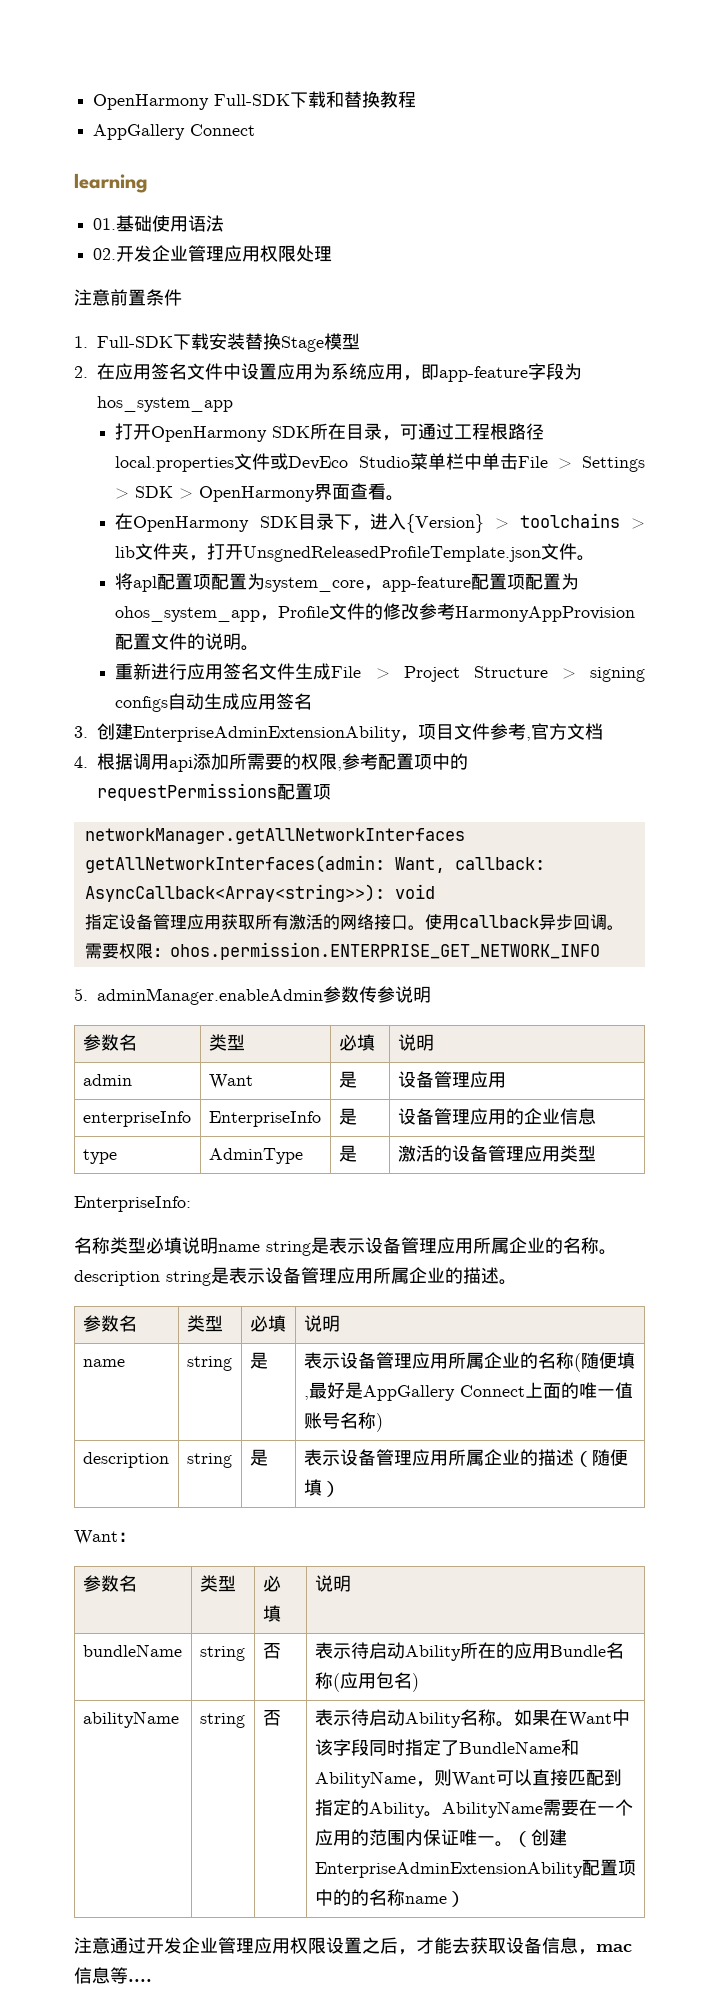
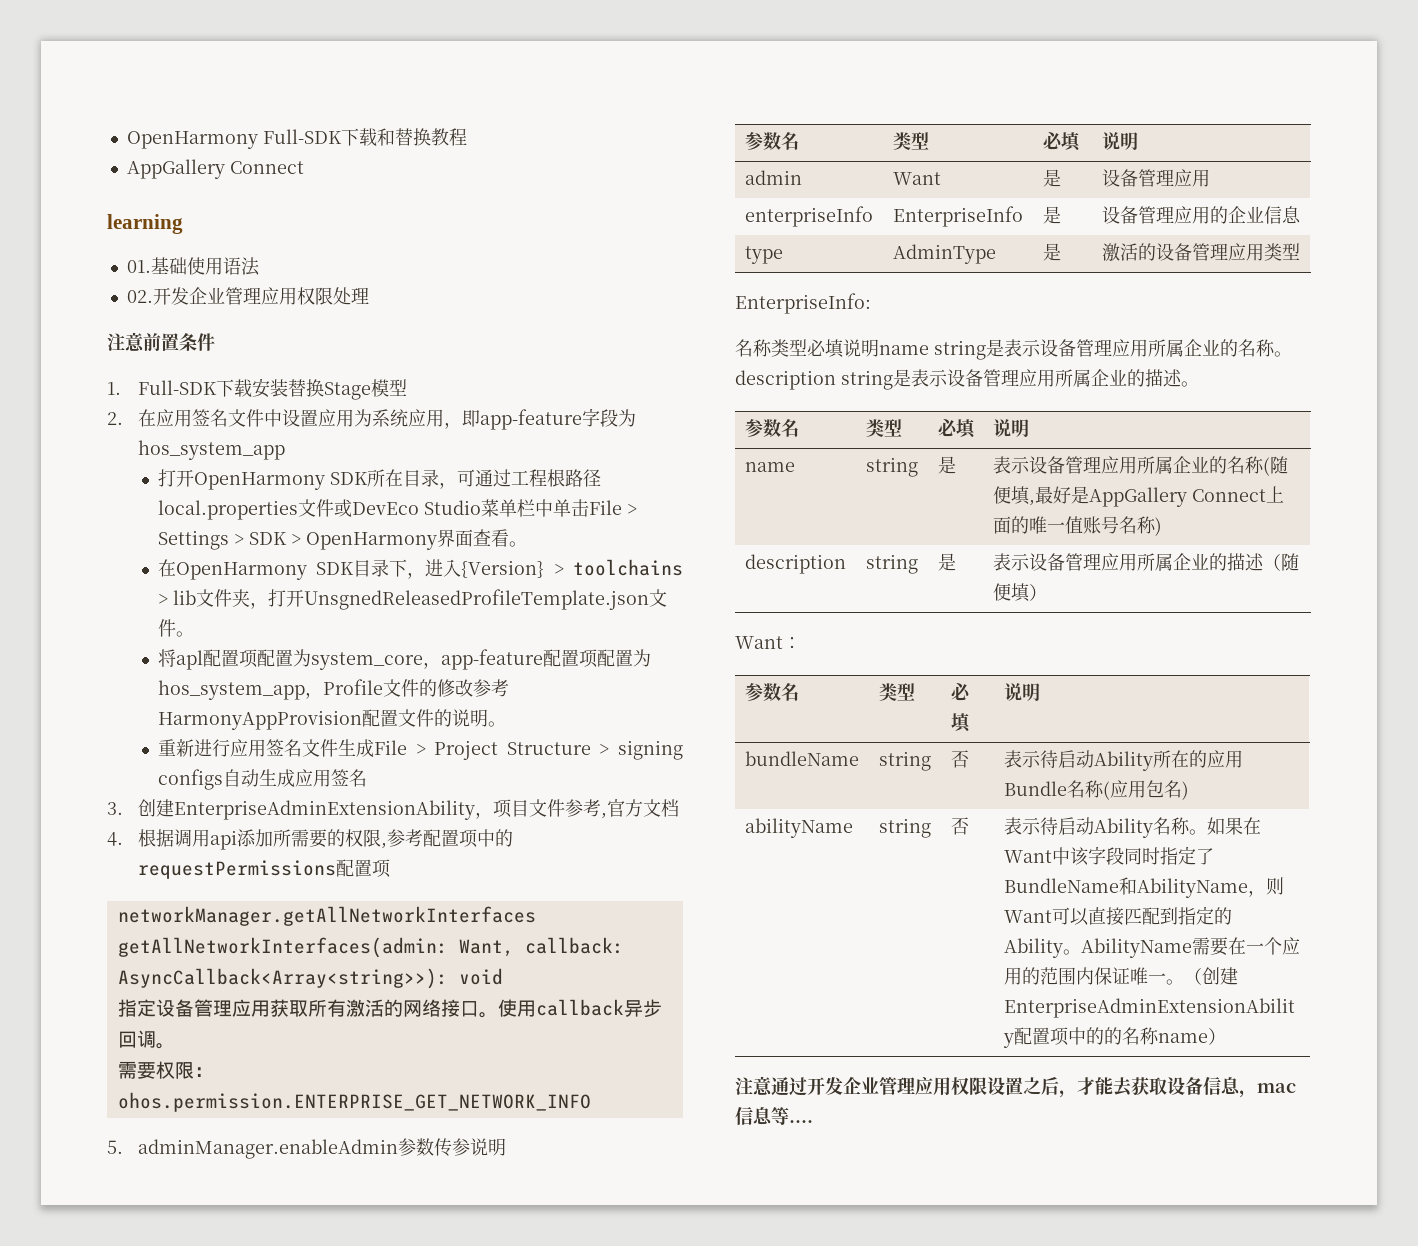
- 将apl配置项配置为system_core，app-feature配置项配置为ohos_system_app，Profile文件的修改参考HarmonyAppProvision配置文件的说明。
+ 将apl配置项配置为system_core，app-feature配置项配置为hos_system_app，Profile文件的修改参考HarmonyAppProvision配置文件的说明。

